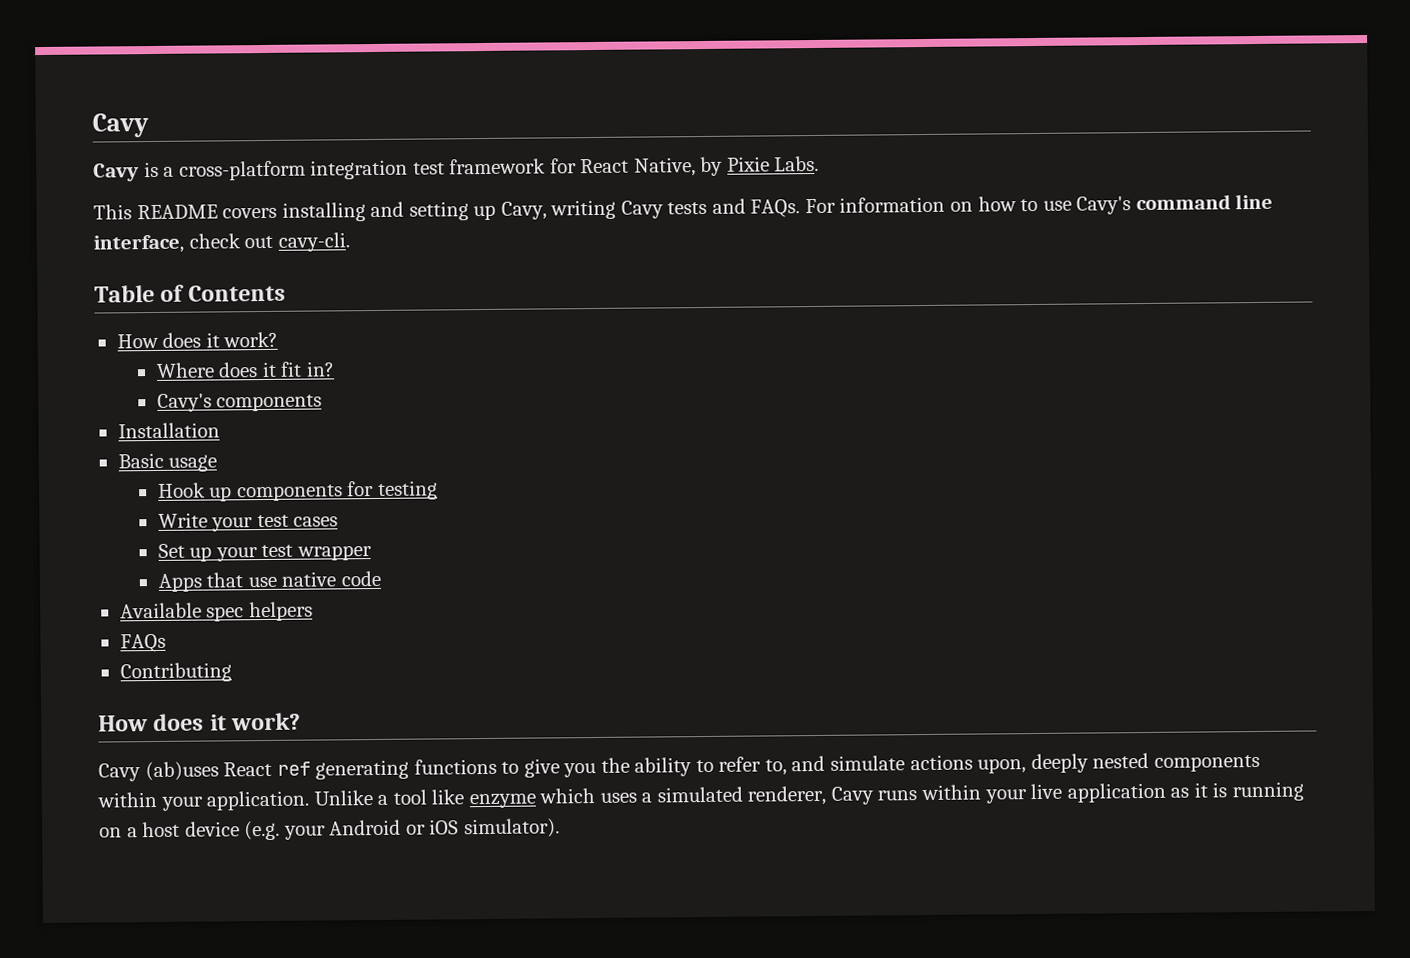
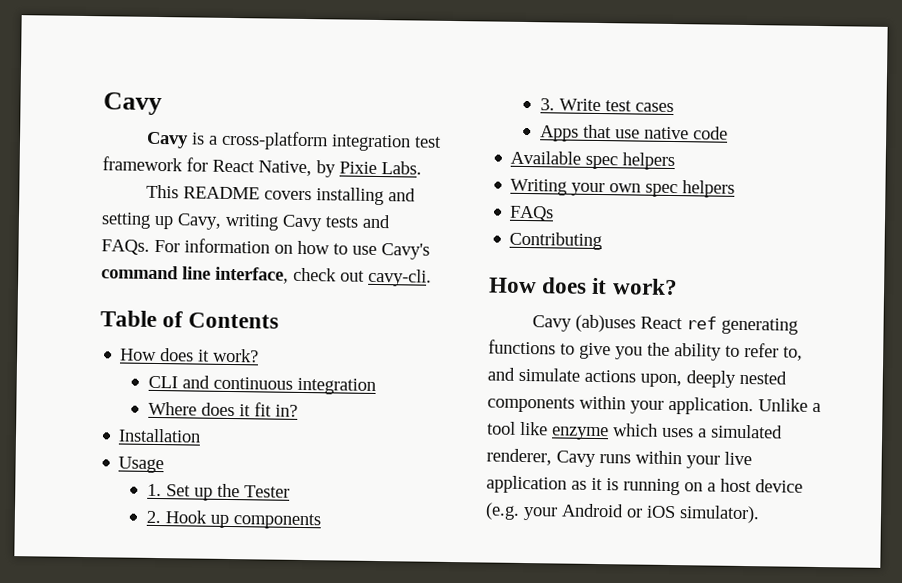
+ CLI and continuous integration
- Cavy's components
- Basic usage
- Hook up components for testing
- Write your test cases
- Set up your test wrapper
+ Usage
+ 1. Set up the Tester
+ 2. Hook up components
+ 3. Write test cases
+ Writing your own spec helpers

